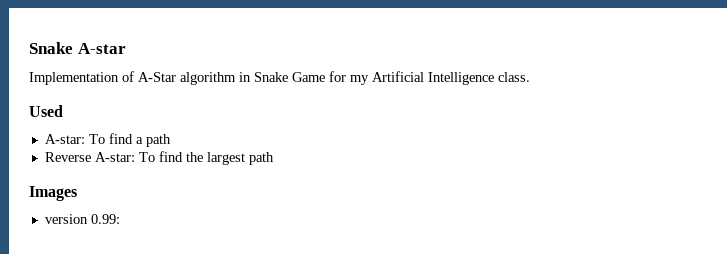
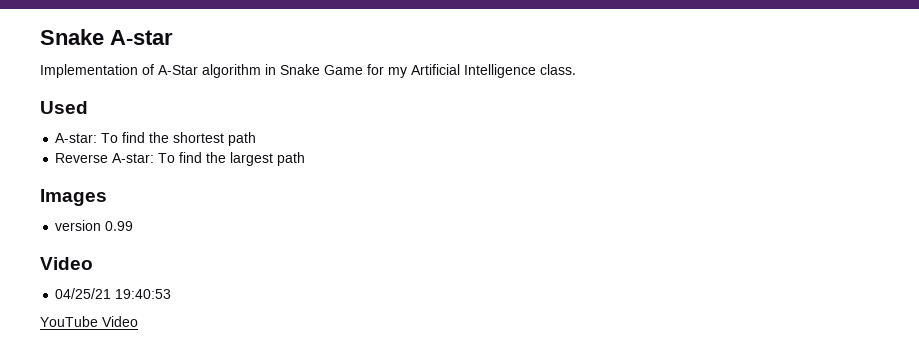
- A-star: To find a path
+ A-star: To find the shortest path
- version 0.99:
+ version 0.99
+ Video
+ 04/25/21 19:40:53
+ YouTube Video

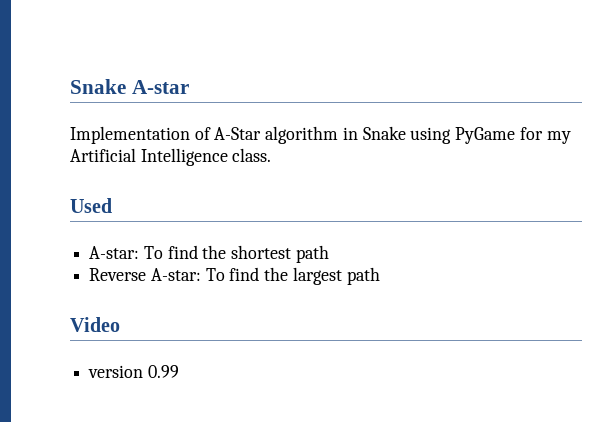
- Implementation of A-Star algorithm in Snake Game for my Artificial Intelligence class.
+ Implementation of A-Star algorithm in Snake using PyGame for my Artificial Intelligence class.
- Images
+ Video
  version 0.99
- Video
- 04/25/21 19:40:53
- YouTube Video

